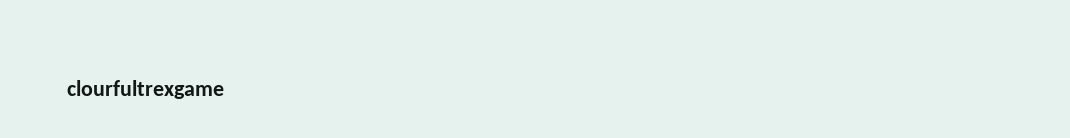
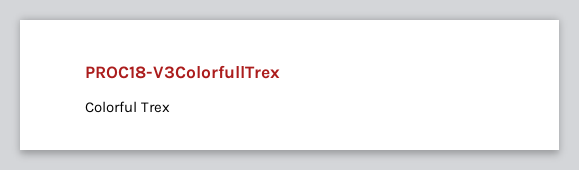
- clourfultrexgame
+ PROC18-V3ColorfullTrex
+ Colorful Trex

